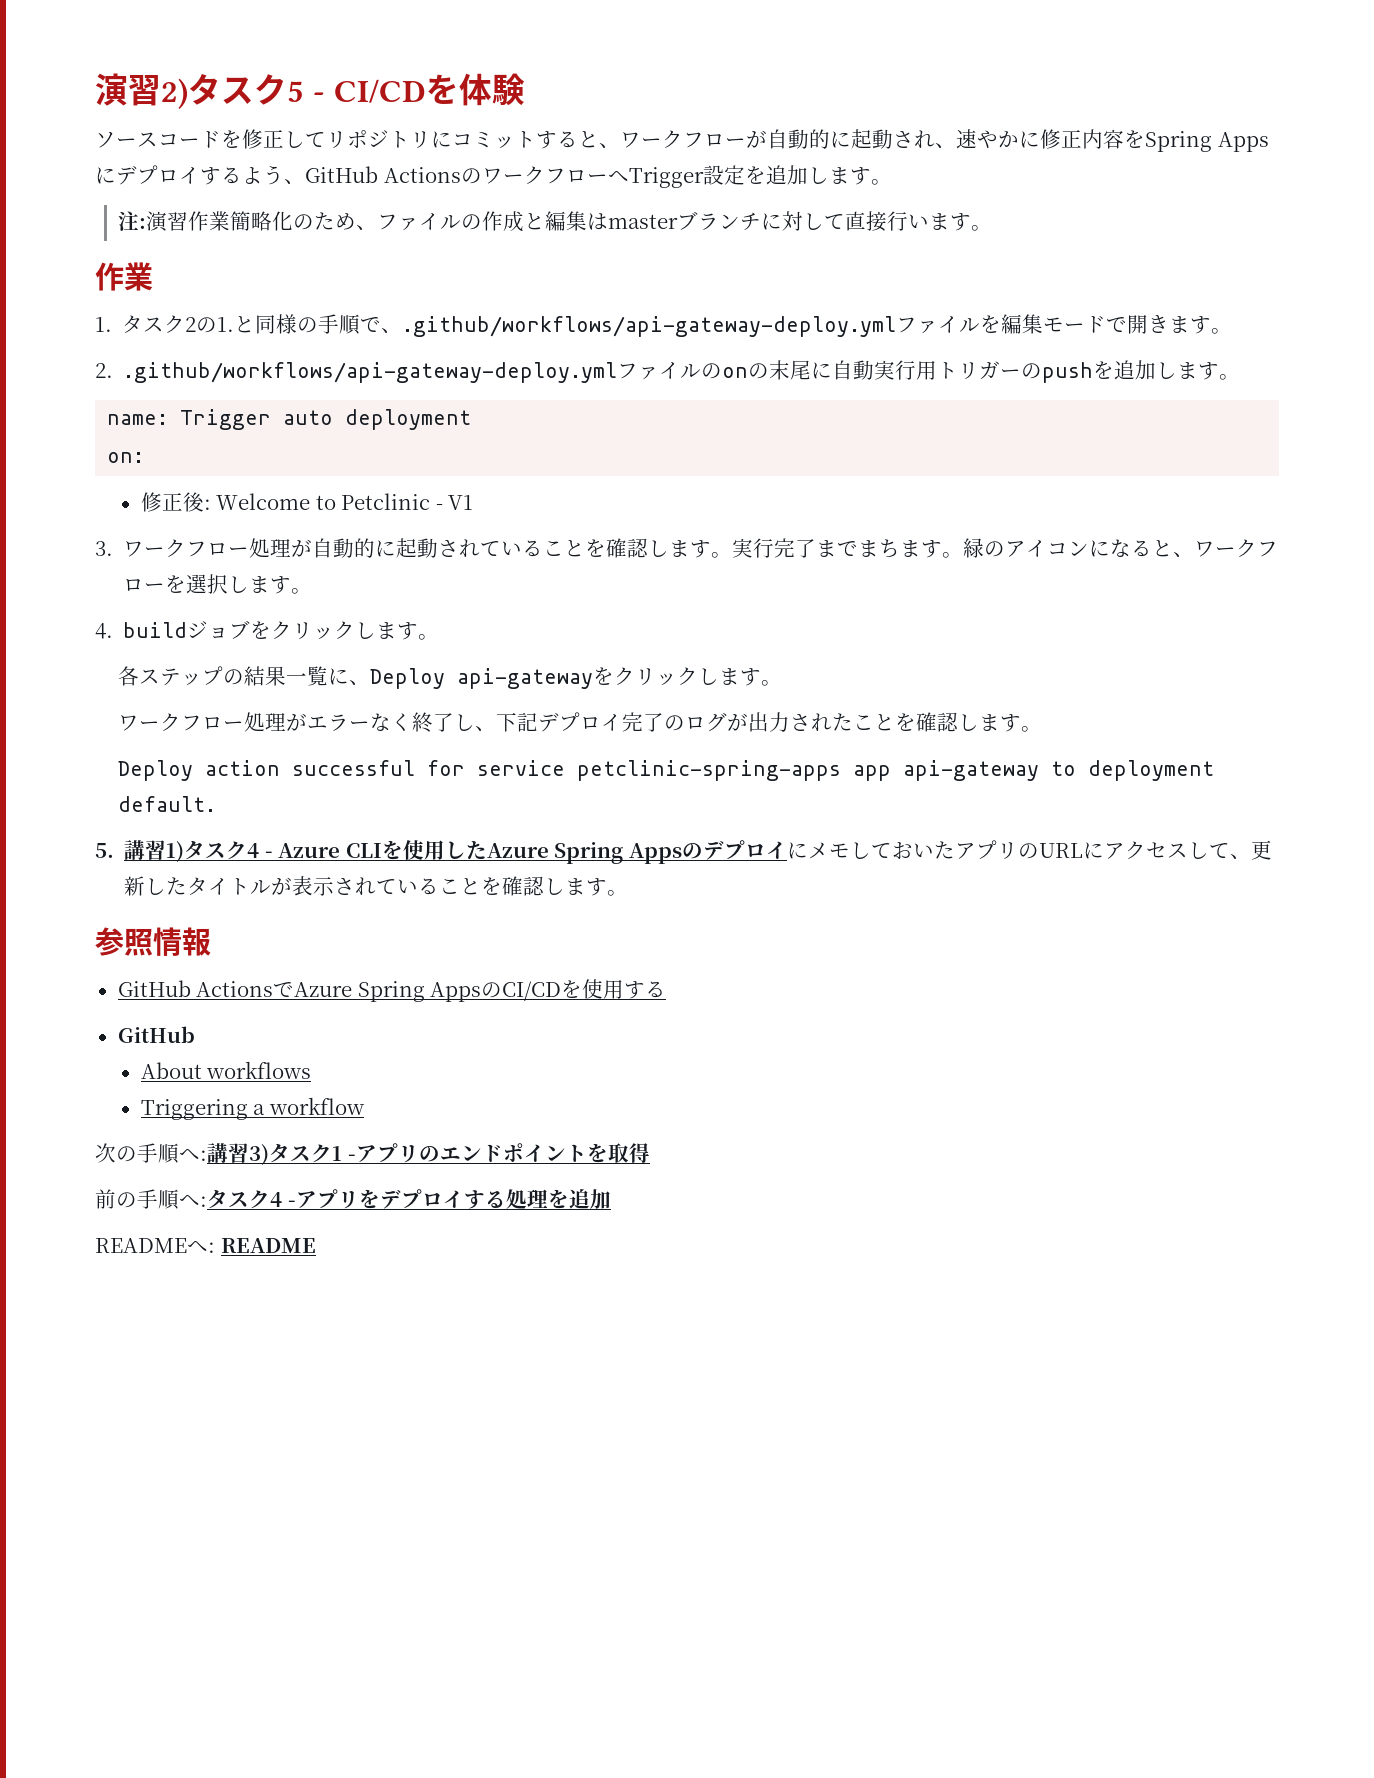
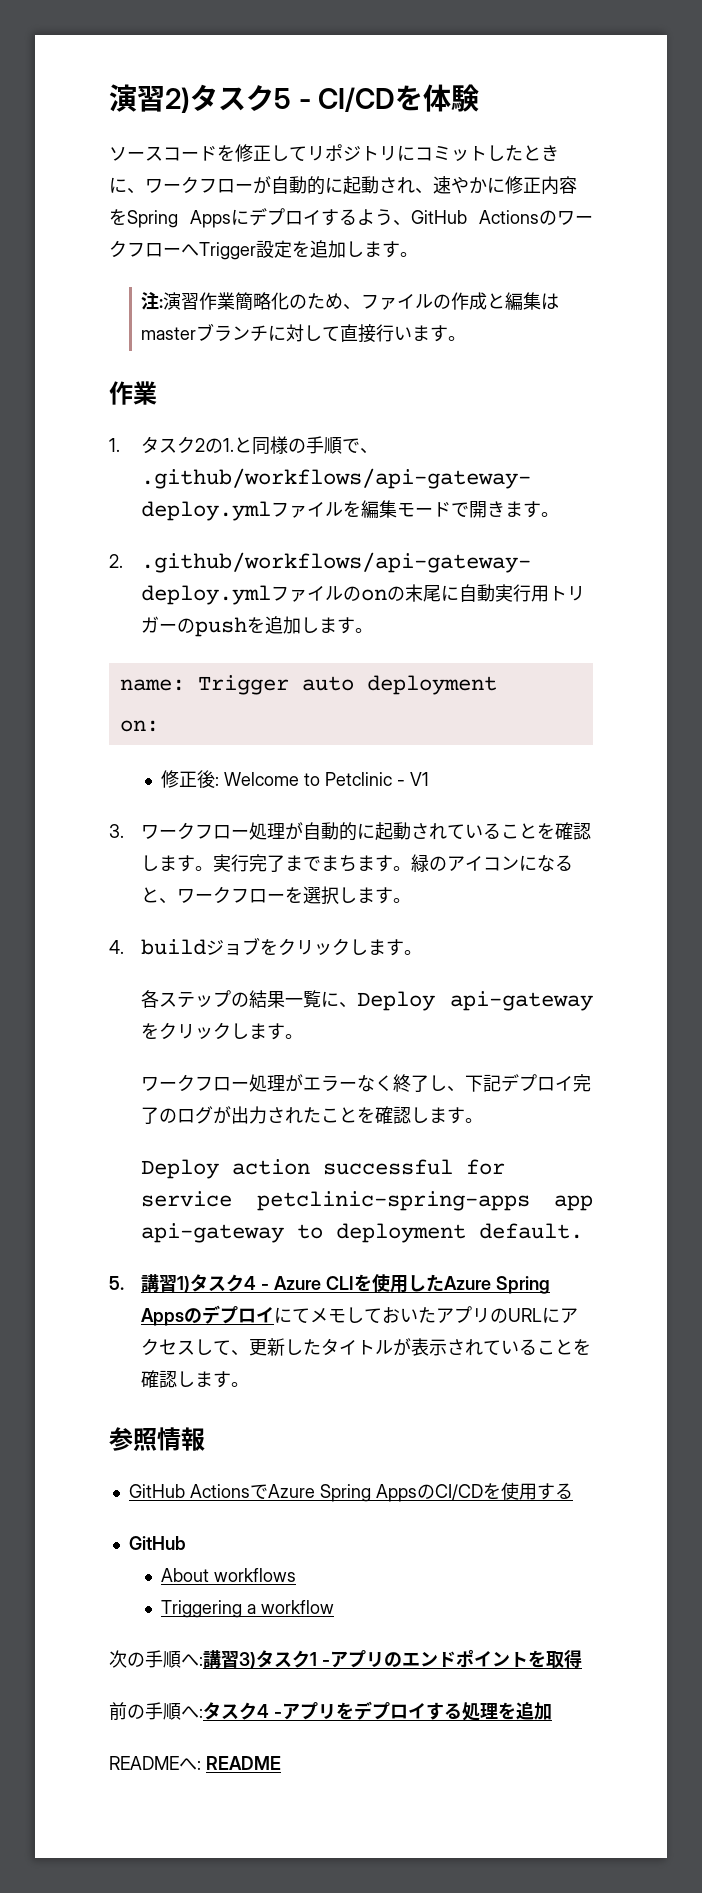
- ソースコードを修正してリポジトリにコミットすると、ワークフローが自動的に起動され、速やかに修正内容をSpring Appsにデプロイするよう、GitHub ActionsのワークフローへTrigger設定を追加します。
+ ソースコードを修正してリポジトリにコミットしたときに、ワークフローが自動的に起動され、速やかに修正内容をSpring Appsにデプロイするよう、GitHub ActionsのワークフローへTrigger設定を追加します。
- 5.講習1)タスク4 - Azure CLIを使用したAzure Spring AppsのデプロイにメモしておいたアプリのURLにアクセスして、更新したタイトルが表示されていることを確認します。
+ 5.講習1)タスク4 - Azure CLIを使用したAzure Spring AppsのデプロイにてメモしておいたアプリのURLにアクセスして、更新したタイトルが表示されていることを確認します。

